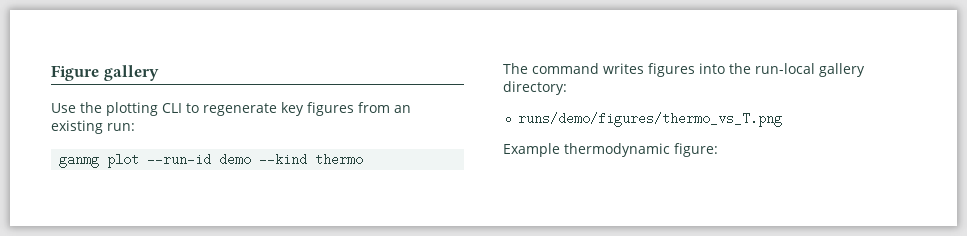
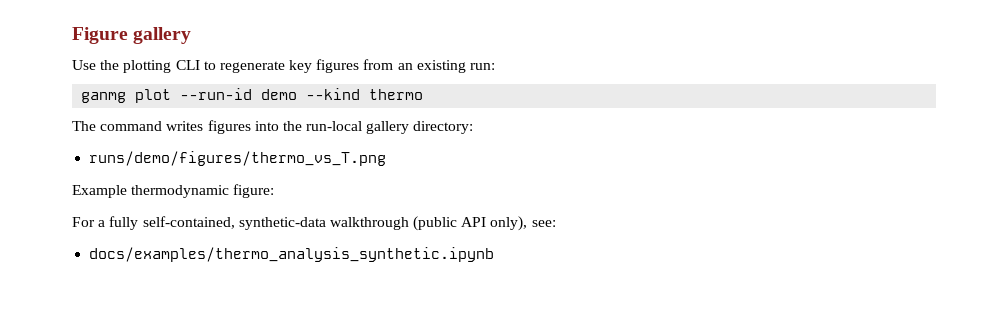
+ For a fully self-contained, synthetic-data walkthrough (public API only), see:
+ docs/examples/thermo_analysis_synthetic.ipynb

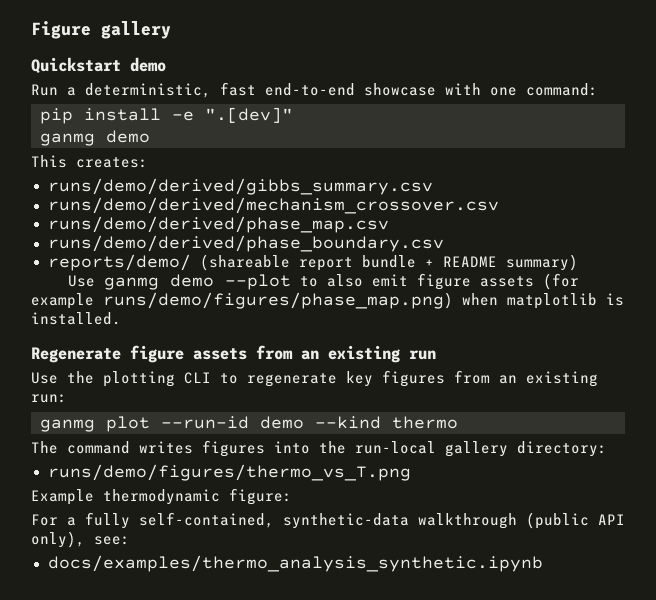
+ Quickstart demo
+ Run a deterministic, fast end-to-end showcase with one command:
+ pip install -e ".[dev]"
+ ganmg demo
+ This creates:
+ runs/demo/derived/gibbs_summary.csv
+ runs/demo/derived/mechanism_crossover.csv
+ runs/demo/derived/phase_map.csv
+ runs/demo/derived/phase_boundary.csv
+ reports/demo/ (shareable report bundle + README summary)
+ Use ganmg demo --plot to also emit figure assets (for example runs/demo/figures/phase_map.png) when matplotlib is installed.
+ Regenerate figure assets from an existing run

